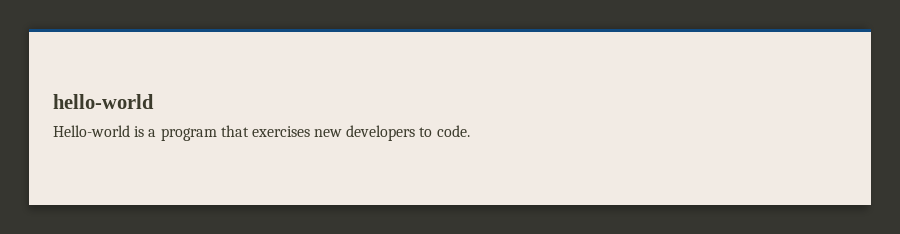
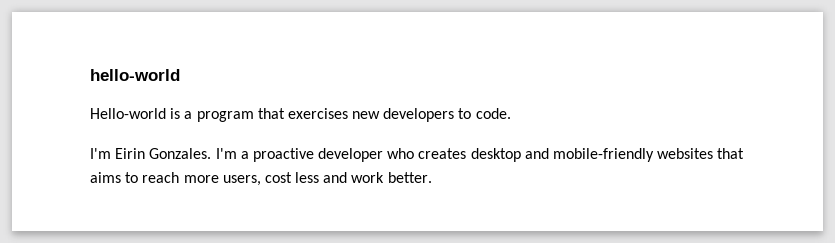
+ I'm Eirin Gonzales. I'm a proactive developer who creates desktop and mobile-friendly websites that aims to reach more users, cost less and work better.

